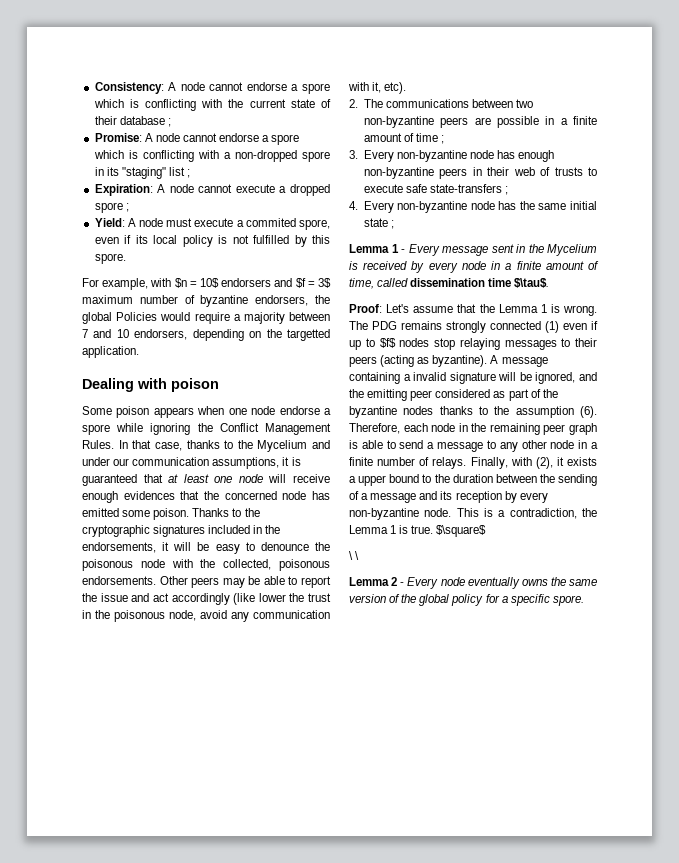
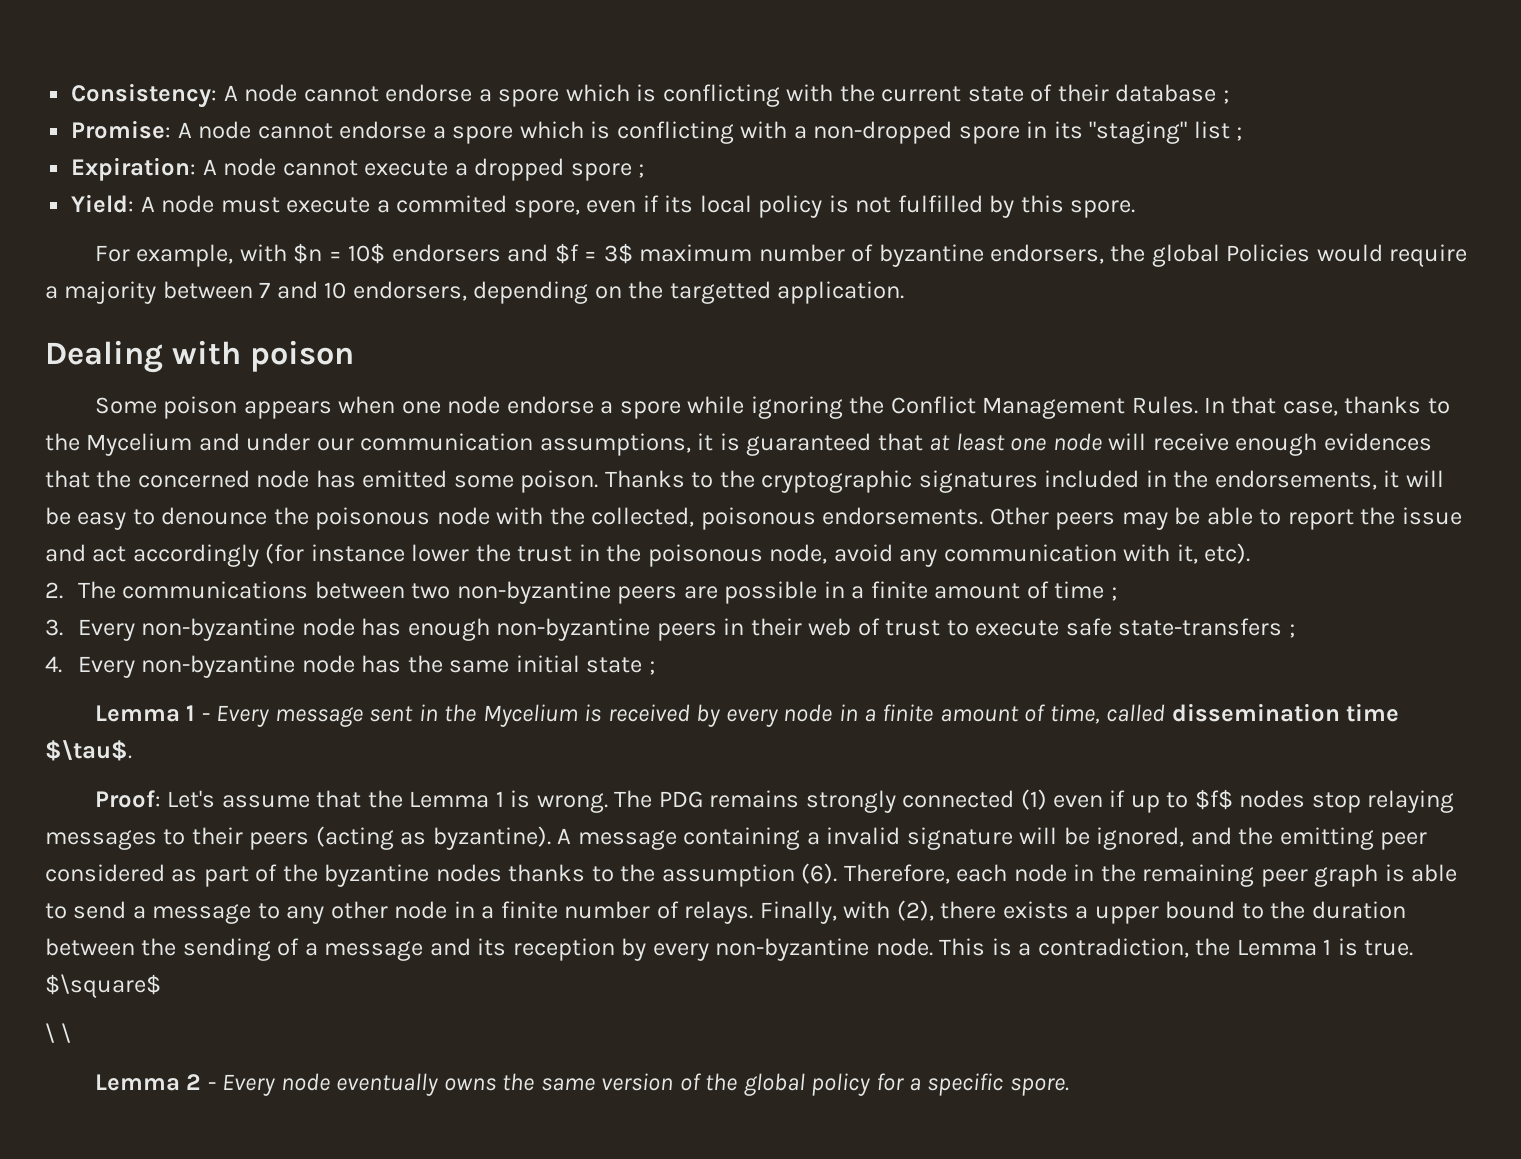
- Other peers may be able to report the issue and act accordingly (like lower the trust in the poisonous node, avoid any communication with it, etc).
+ Other peers may be able to report the issue and act accordingly (for instance lower the trust in the poisonous node, avoid any communication with it, etc).
- 3. Every non-byzantine node has enough non-byzantine peers in their web of trusts to execute safe state-transfers ;
+ 3. Every non-byzantine node has enough non-byzantine peers in their web of trust to execute safe state-transfers ;
- Finally, with (2), it exists a upper bound to the duration between the sending of a message and its reception by every non-byzantine node.
+ Finally, with (2), there exists a upper bound to the duration between the sending of a message and its reception by every non-byzantine node.

